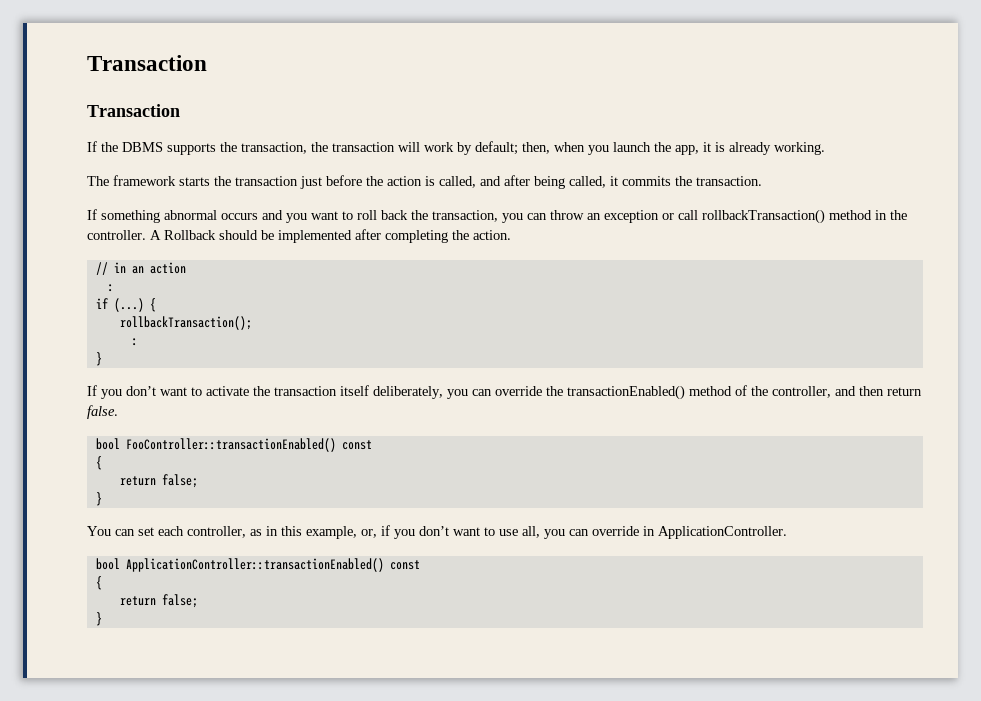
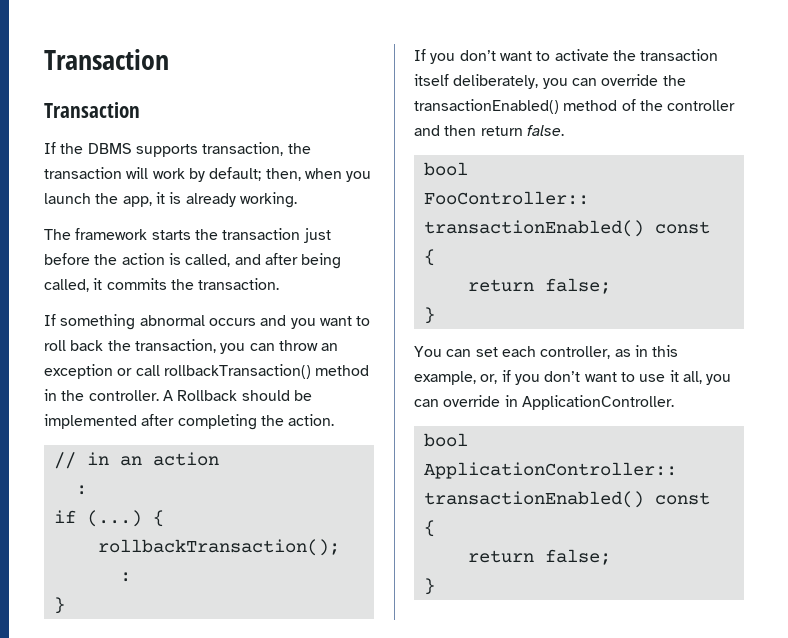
- If the DBMS supports the transaction, the transaction will work by default; then, when you launch the app, it is already working.
+ If the DBMS supports transaction, the transaction will work by default; then, when you launch the app, it is already working.
- If you don’t want to activate the transaction itself deliberately, you can override the transactionEnabled() method of the controller, and then return false.
+ If you don’t want to activate the transaction itself deliberately, you can override the transactionEnabled() method of the controller and then return false.
- You can set each controller, as in this example, or, if you don’t want to use all, you can override in ApplicationController.
+ You can set each controller, as in this example, or, if you don’t want to use it all, you can override in ApplicationController.

